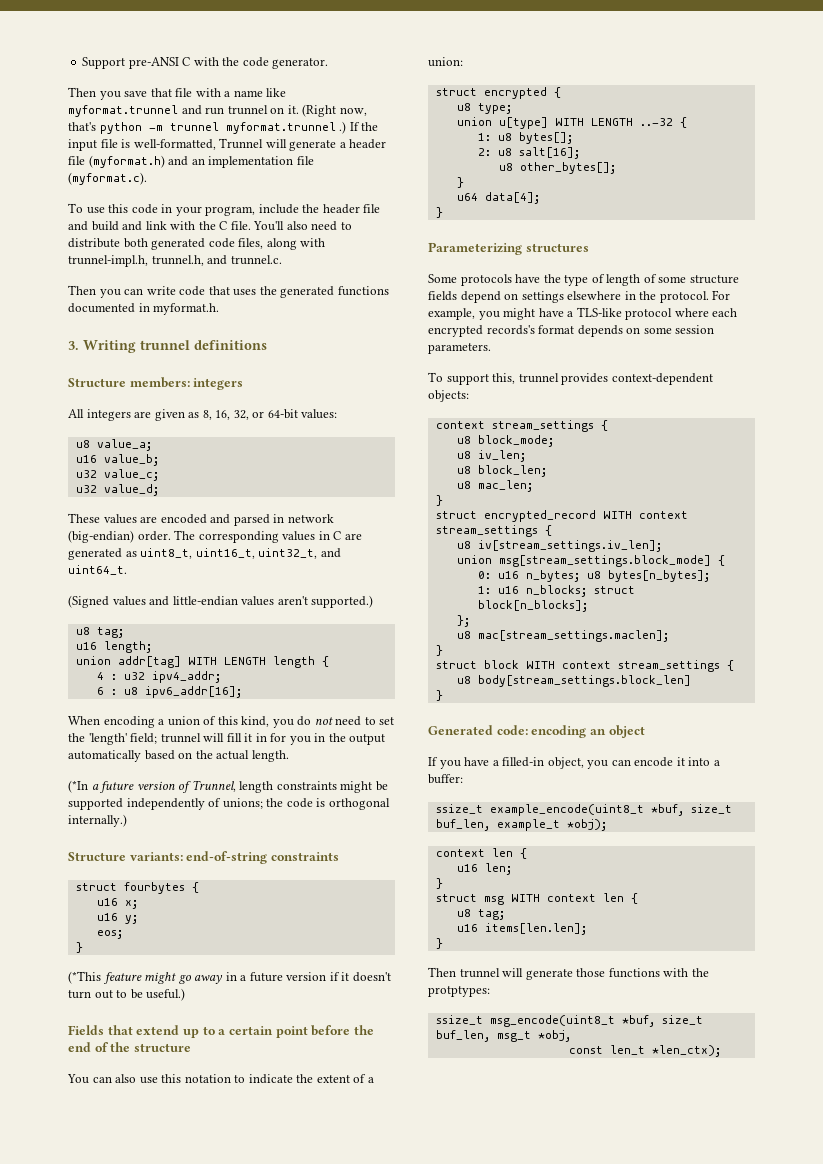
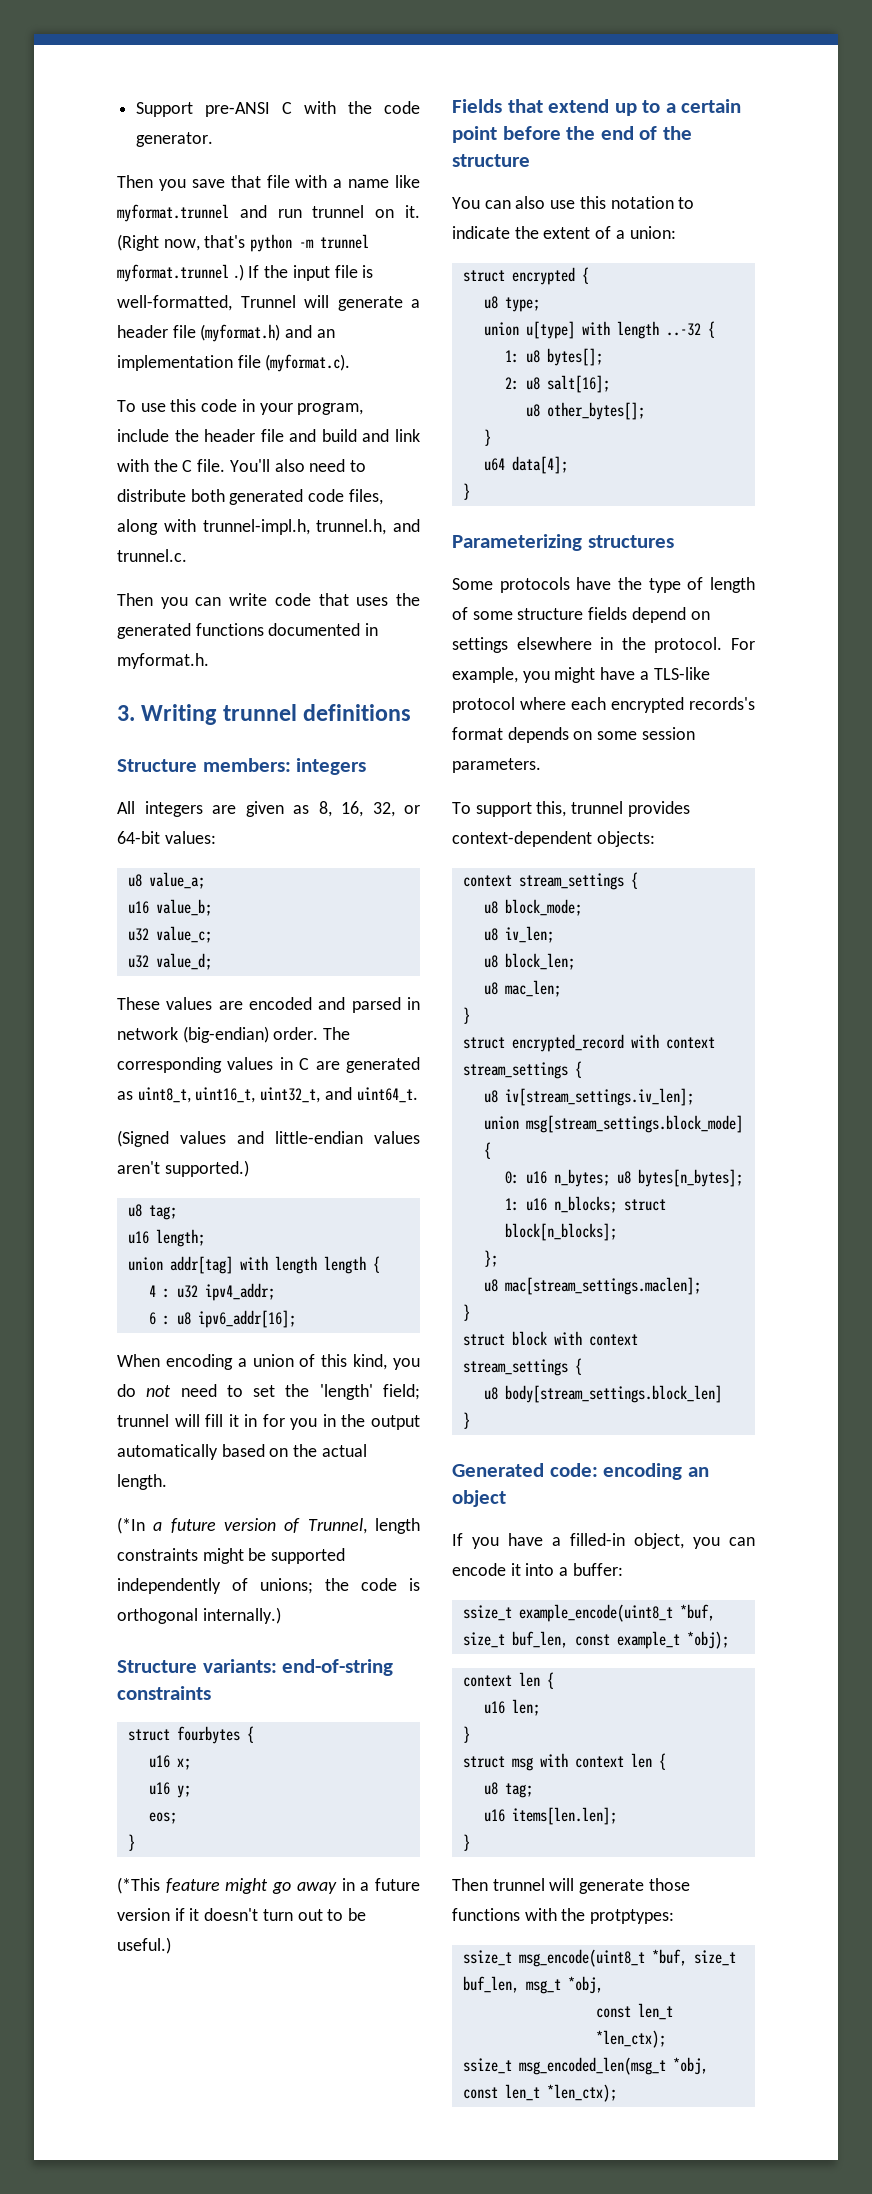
- union addr[tag] WITH LENGTH length {
+ union addr[tag] with length length {
- union u[type] WITH LENGTH ..-32 {
+ union u[type] with length ..-32 {
- struct encrypted_record WITH context stream_settings {
+ struct encrypted_record with context stream_settings {
- struct block WITH context stream_settings {
+ struct block with context stream_settings {
- ssize_t example_encode(uint8_t *buf, size_t buf_len, example_t *obj);
+ ssize_t example_encode(uint8_t *buf, size_t buf_len, const example_t *obj);
- struct msg WITH context len {
+ struct msg with context len {
+ ssize_t msg_encoded_len(msg_t *obj, const len_t *len_ctx);

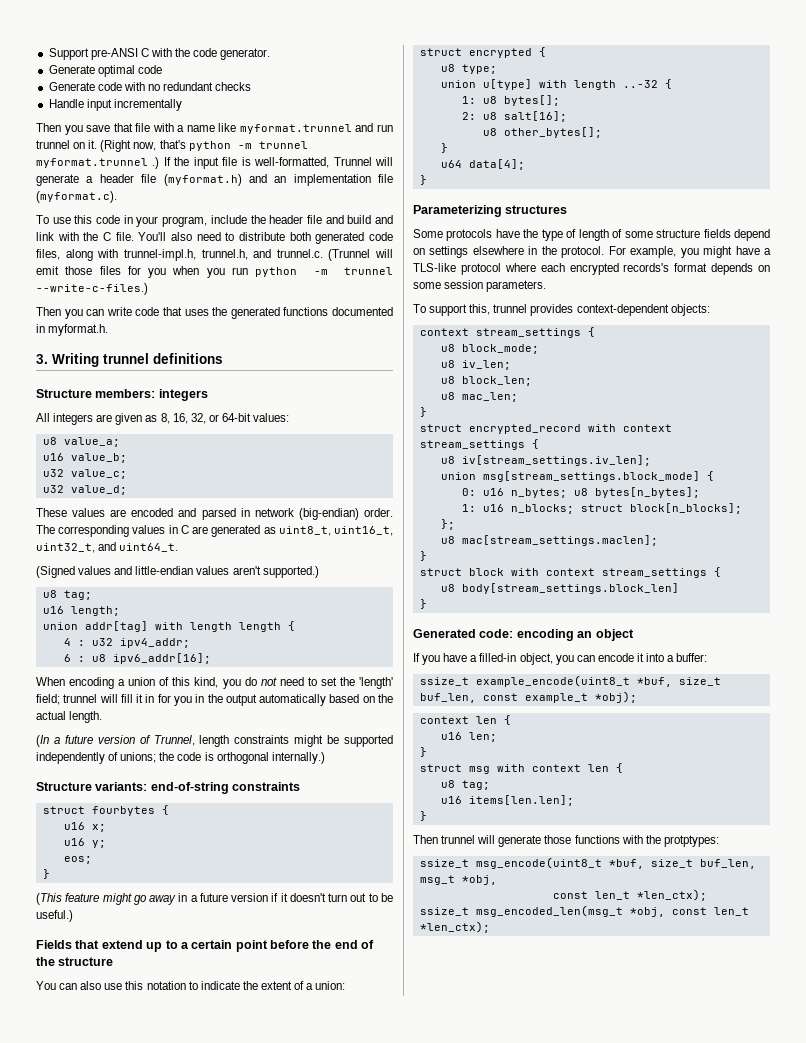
+ Generate optimal code
+ Generate code with no redundant checks
+ Handle input incrementally
- You'll also need to distribute both generated code files, along with trunnel-impl.h, trunnel.h, and trunnel.c.
+ You'll also need to distribute both generated code files, along with trunnel-impl.h, trunnel.h, and trunnel.c. (Trunnel will emit those files for you when you run python -m trunnel --write-c-files.)
- (*In a future version of Trunnel, length constraints might be supported independently of unions; the code is orthogonal internally.)
+ (In a future version of Trunnel, length constraints might be supported independently of unions; the code is orthogonal internally.)
- (*This feature might go away in a future version if it doesn't turn out to be useful.)
+ (This feature might go away in a future version if it doesn't turn out to be useful.)

